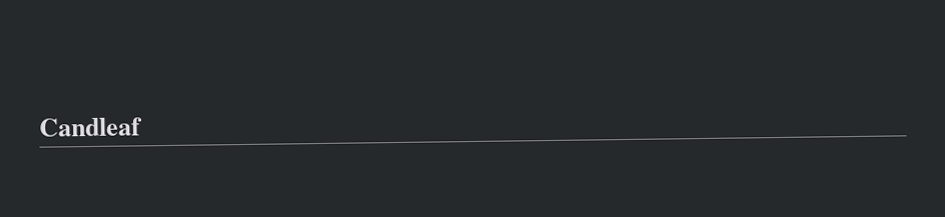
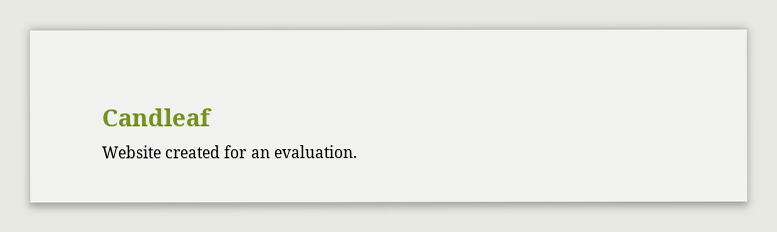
+ Website created for an evaluation.

